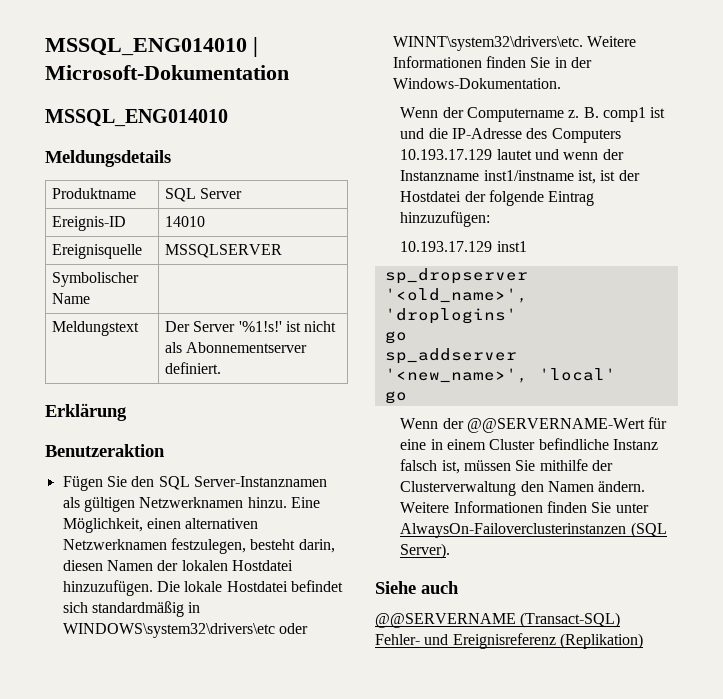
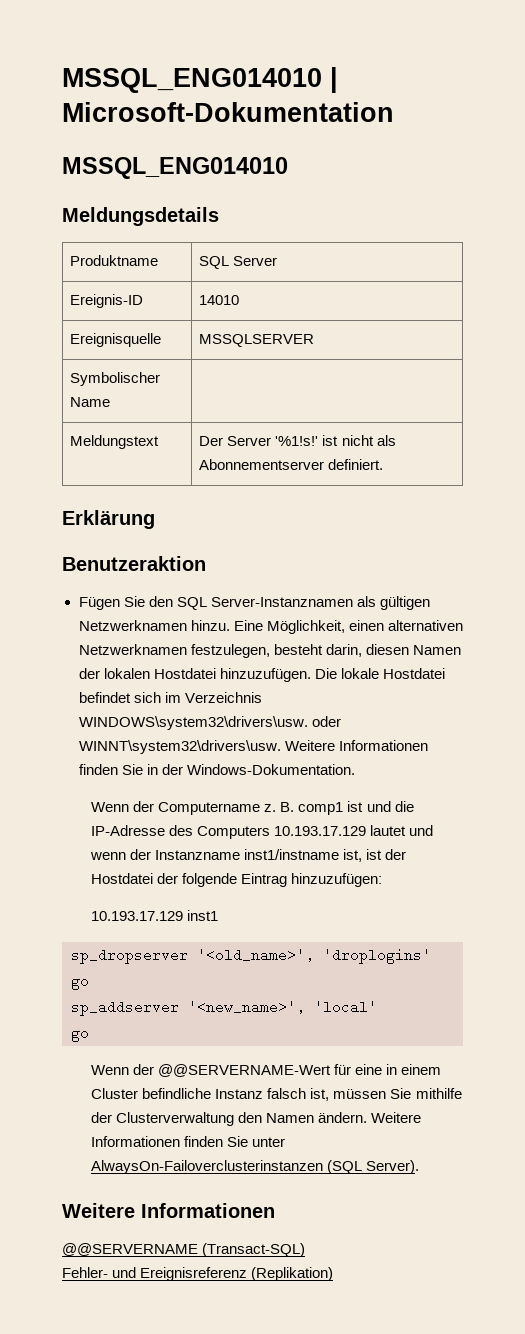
- Die lokale Hostdatei befindet sich standardmäßig in WINDOWS\system32\drivers\etc oder WINNT\system32\drivers\etc.
+ Die lokale Hostdatei befindet sich im Verzeichnis WINDOWS\system32\drivers\usw. oder WINNT\system32\drivers\usw.
  Weitere Informationen finden Sie unter AlwaysOn-Failoverclusterinstanzen (SQL Server).
- Siehe auch
+ Weitere Informationen

